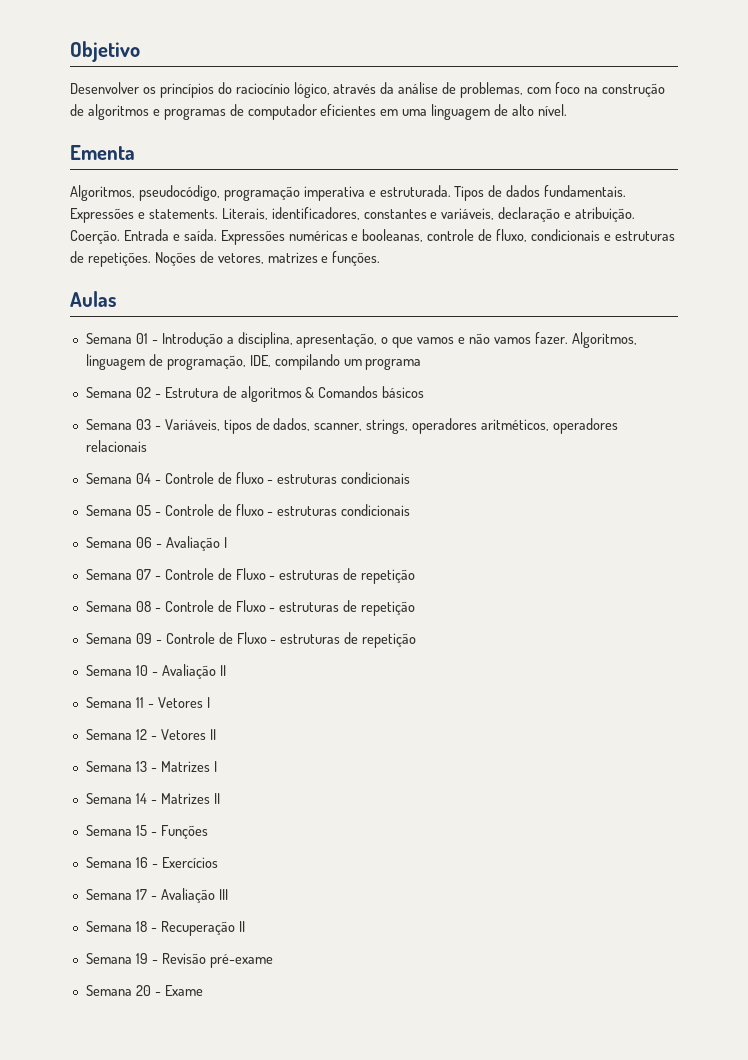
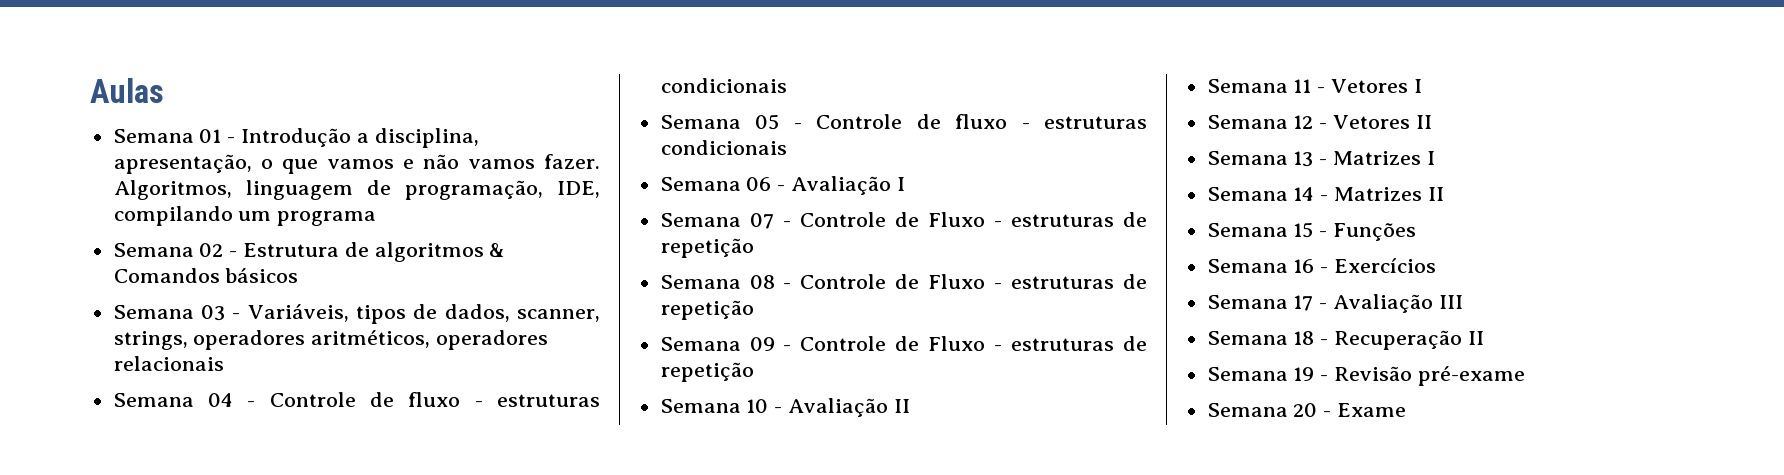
- Objetivo
- Desenvolver os princípios do raciocínio lógico, através da análise de problemas, com foco na construção de algoritmos e programas de computador eficientes em uma linguagem de alto nível.
- Ementa
- Algoritmos, pseudocódigo, programação imperativa e estruturada. Tipos de dados fundamentais. Expressões e statements. Literais, identificadores, constantes e variáveis, declaração e atribuição. Coerção. Entrada e saída. Expressões numéricas e booleanas, controle de fluxo, condicionais e estruturas de repetições. Noções de vetores, matrizes e funções.

